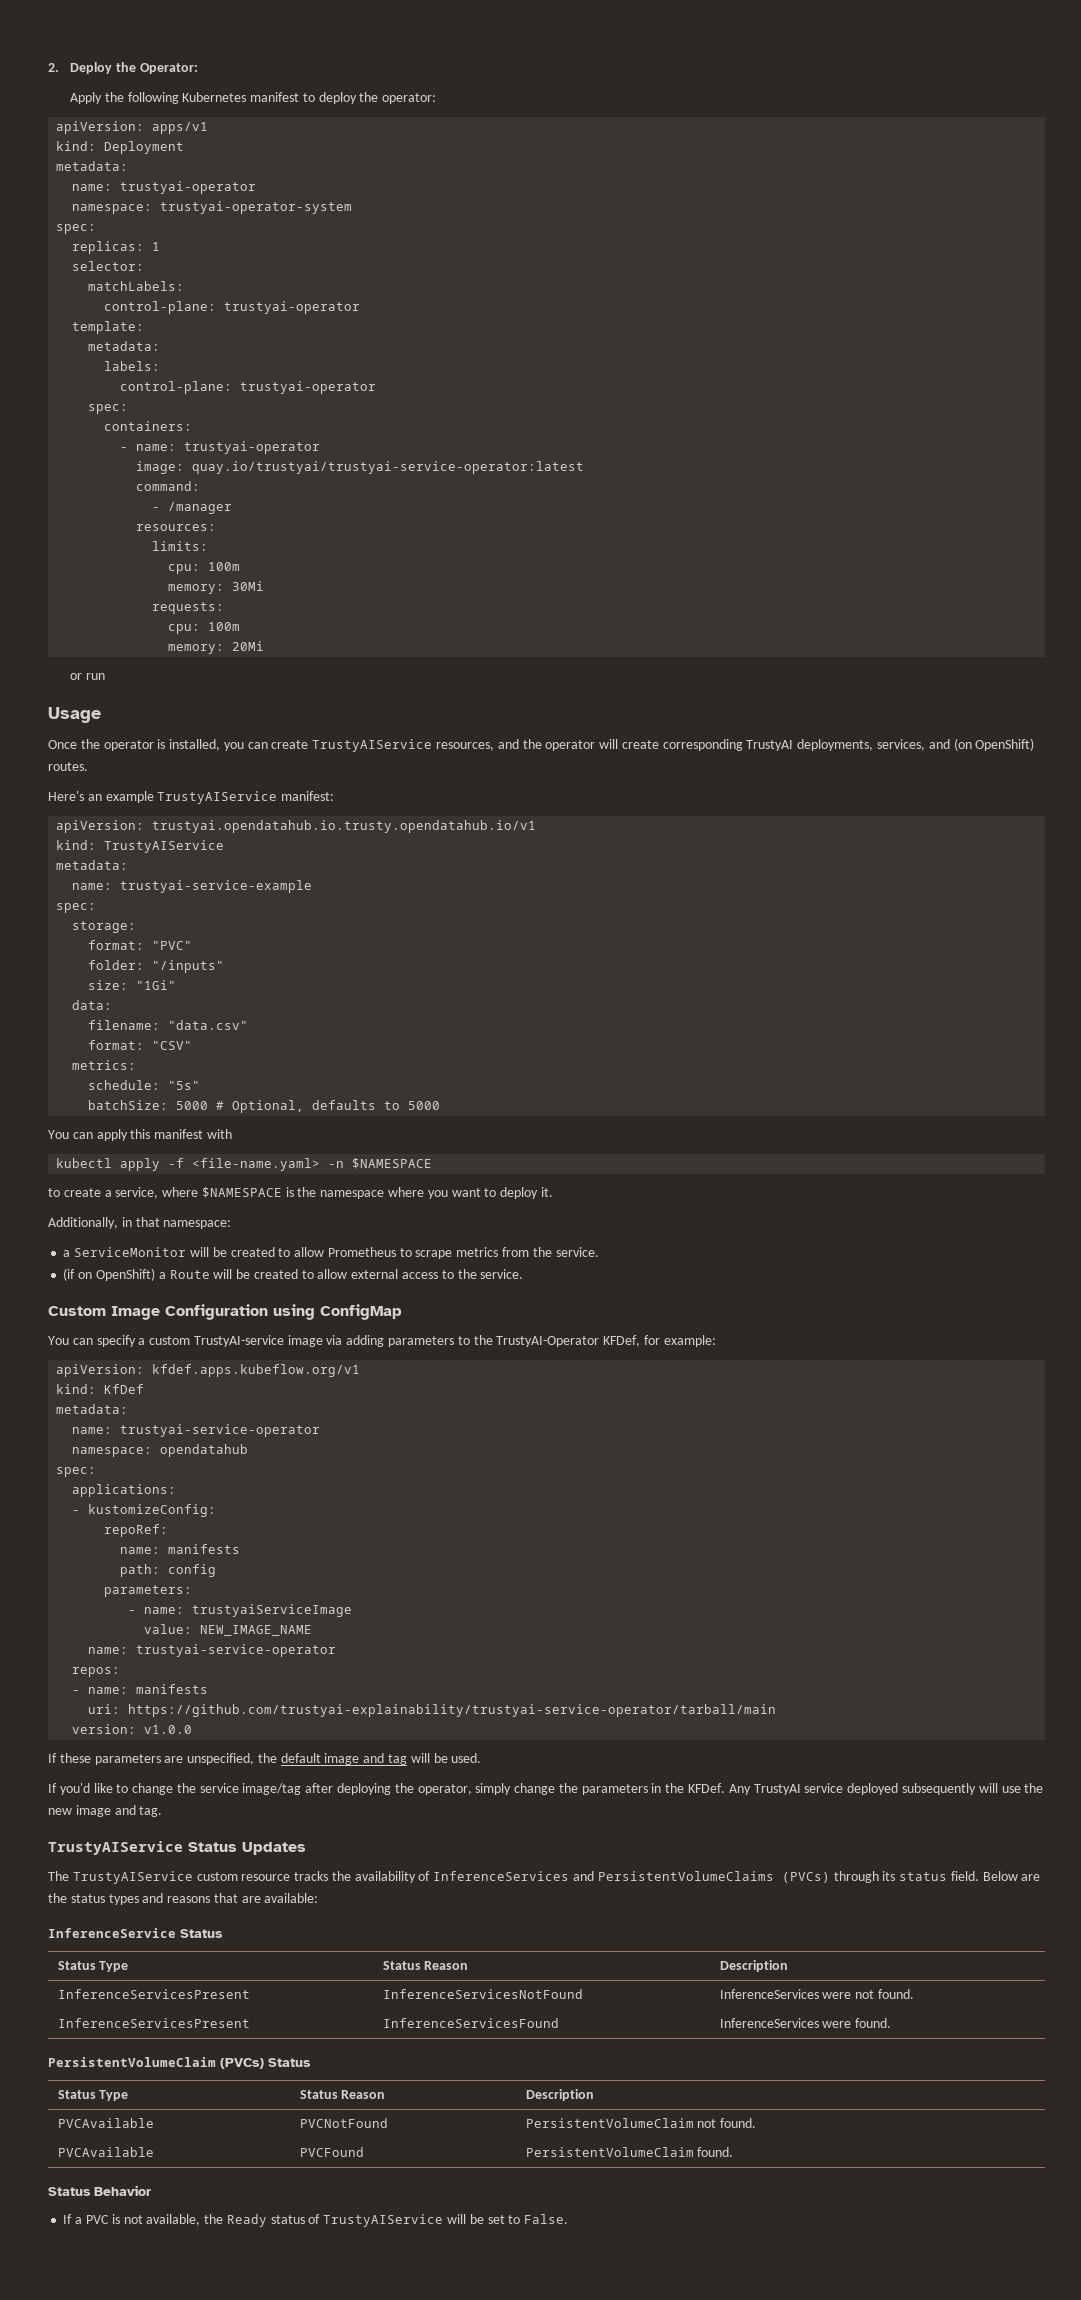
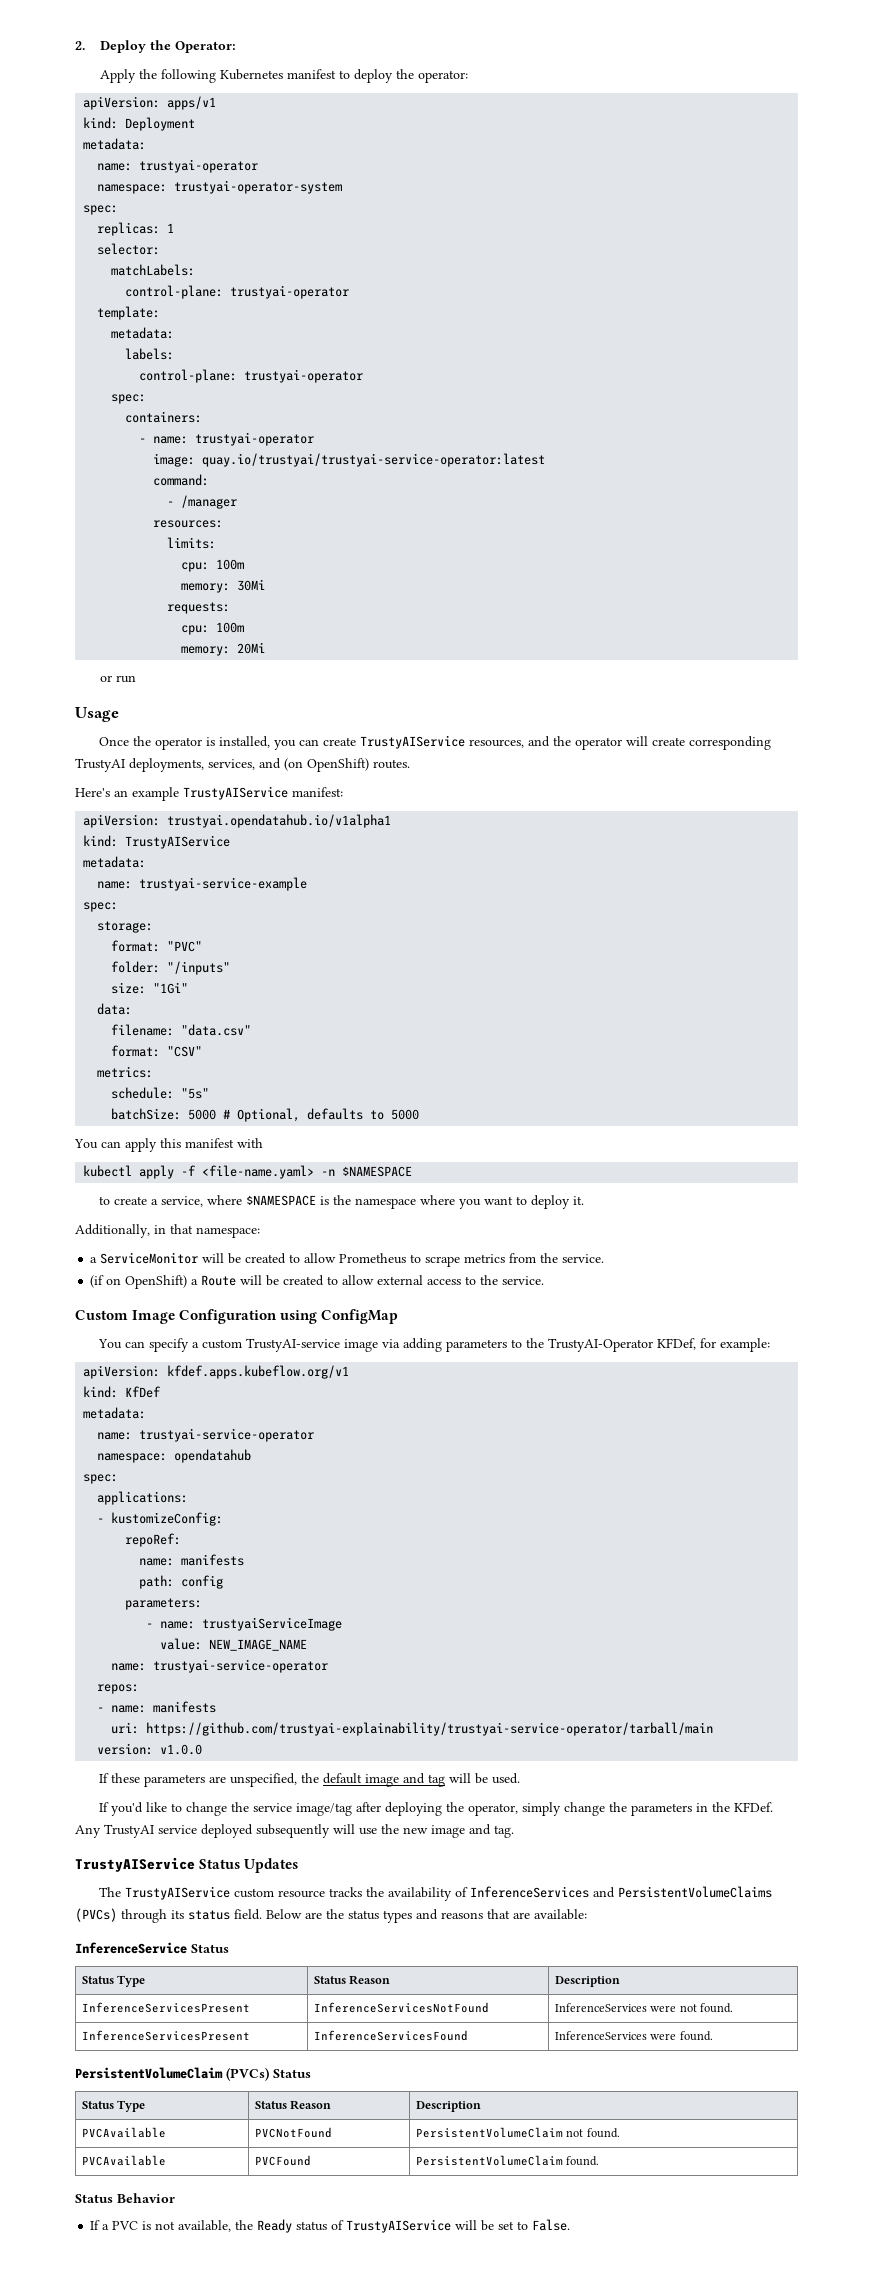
- apiVersion: trustyai.opendatahub.io.trusty.opendatahub.io/v1
+ apiVersion: trustyai.opendatahub.io/v1alpha1

